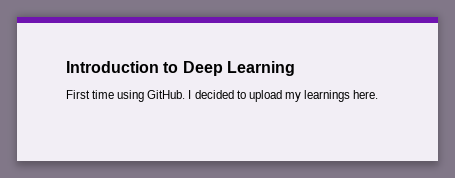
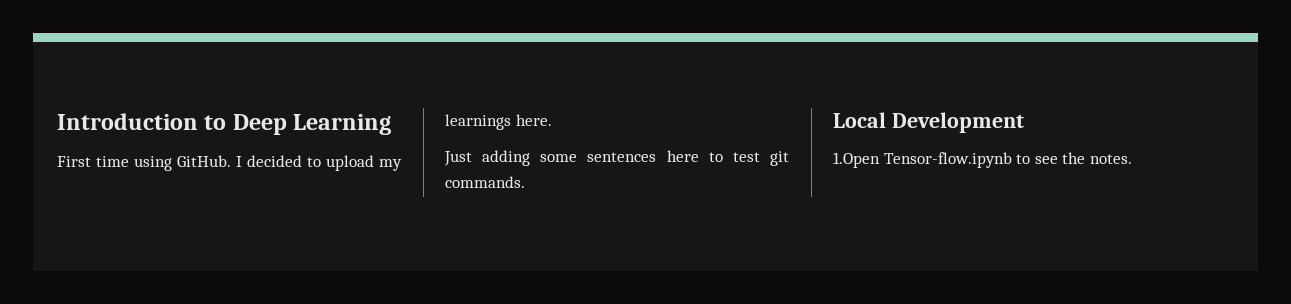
+ Just adding some sentences here to test git commands.
+ Local Development
+ 1.Open Tensor-flow.ipynb to see the notes.

